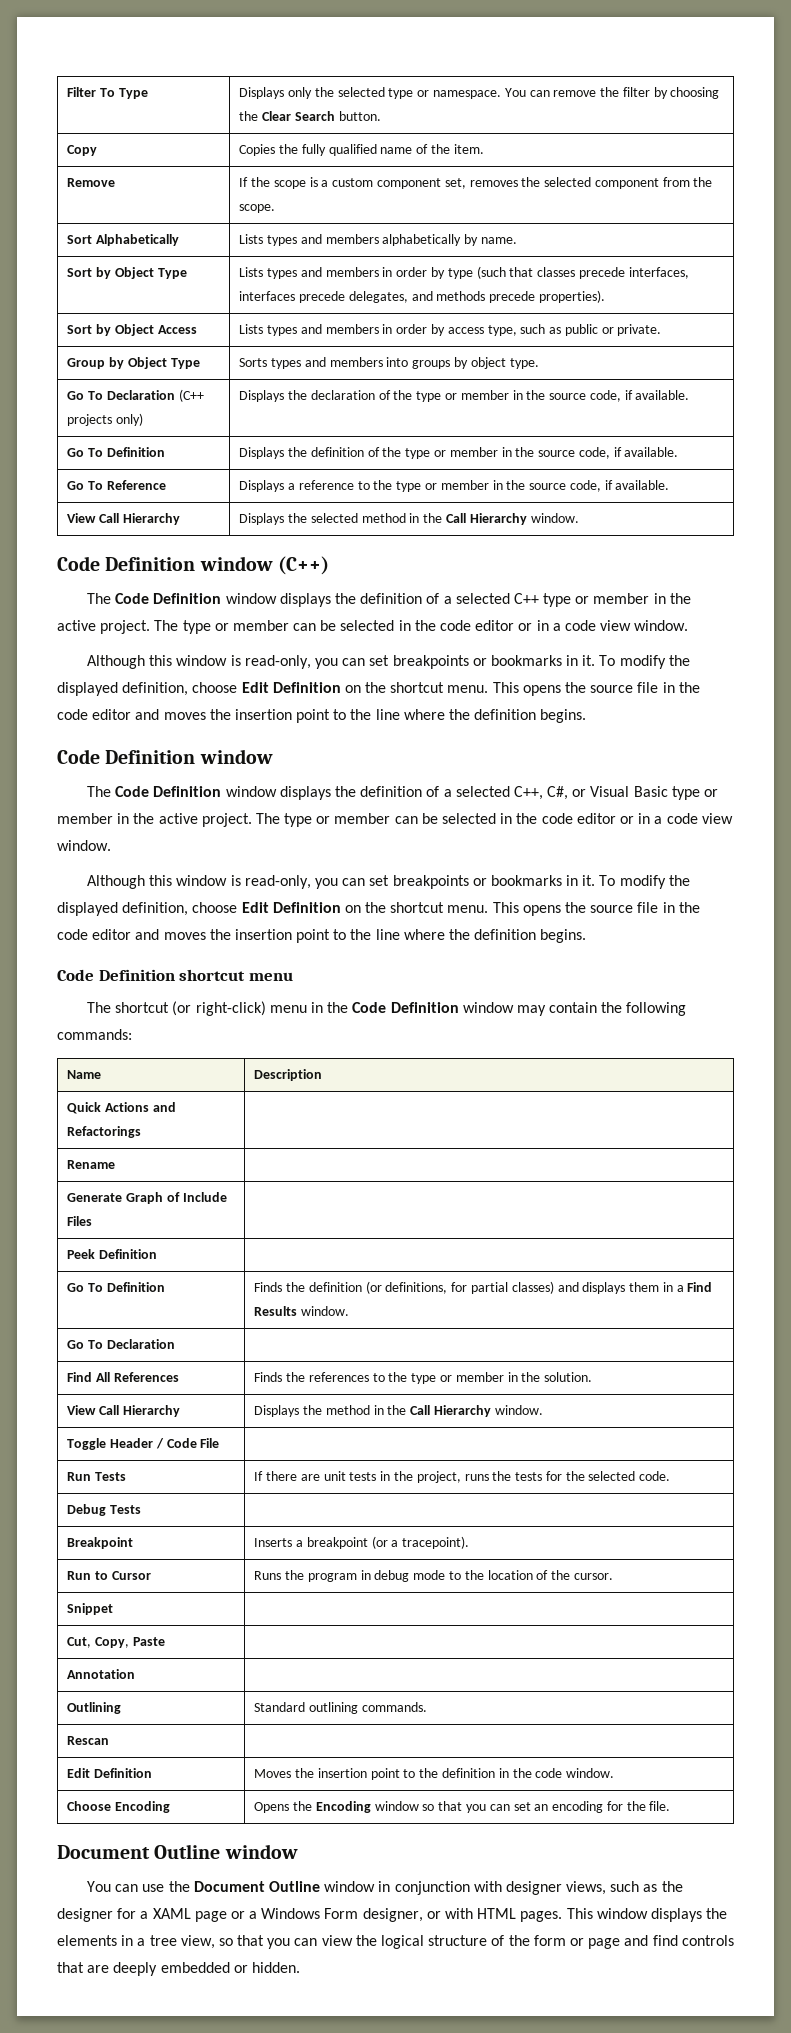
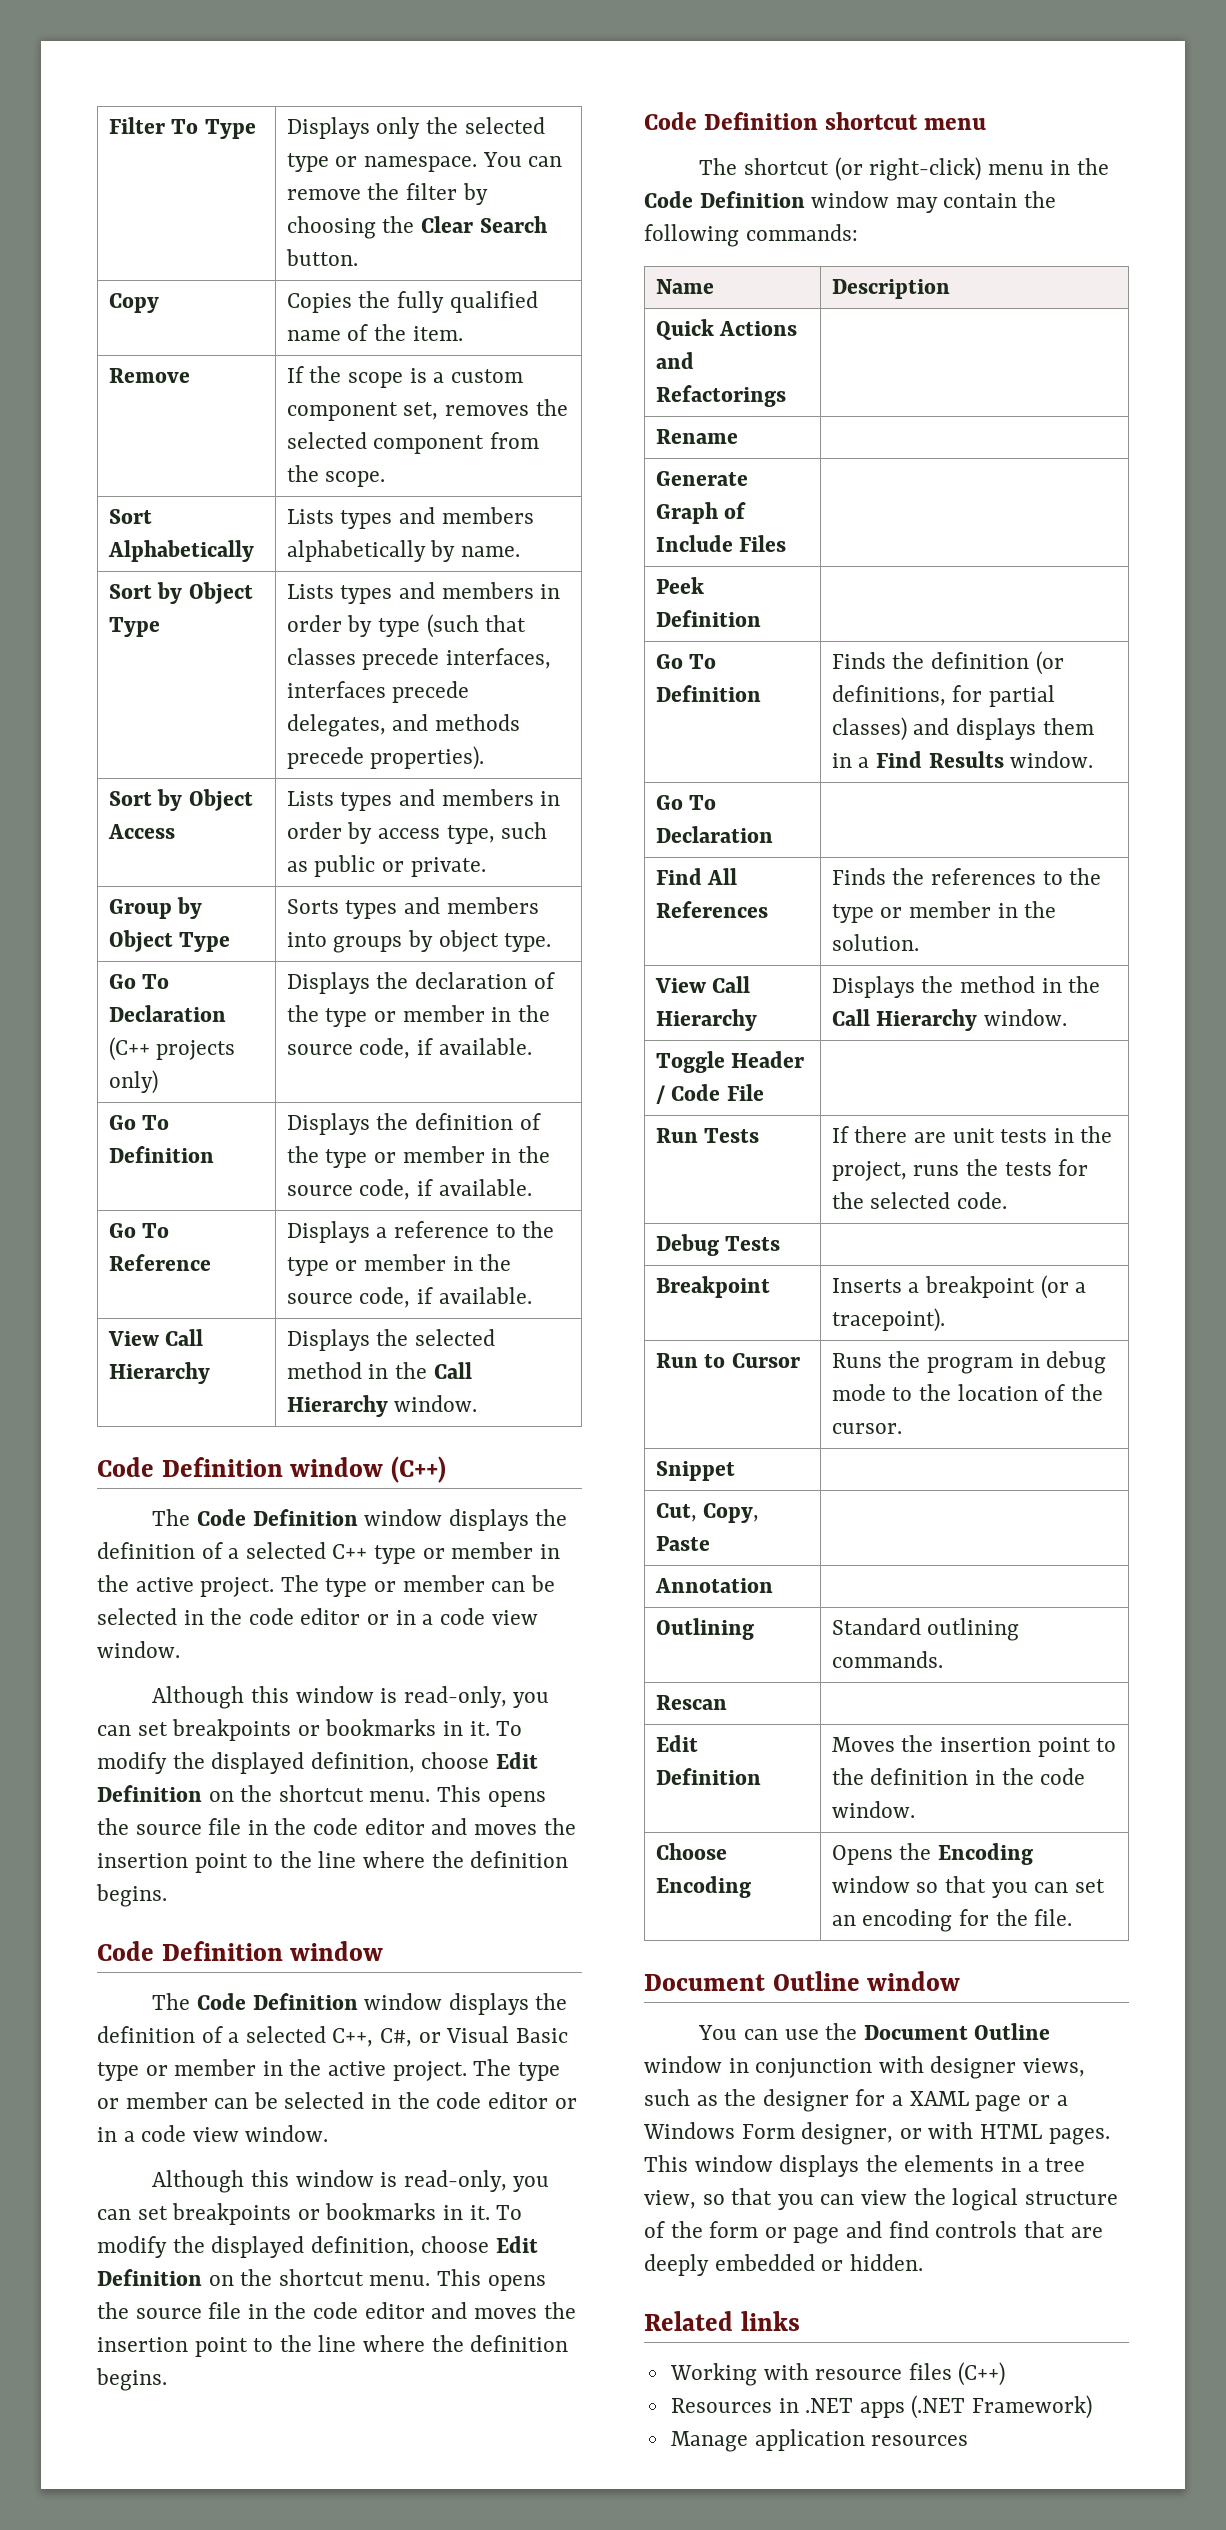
+ Related links
+ Working with resource files (C++)
+ Resources in .NET apps (.NET Framework)
+ Manage application resources

